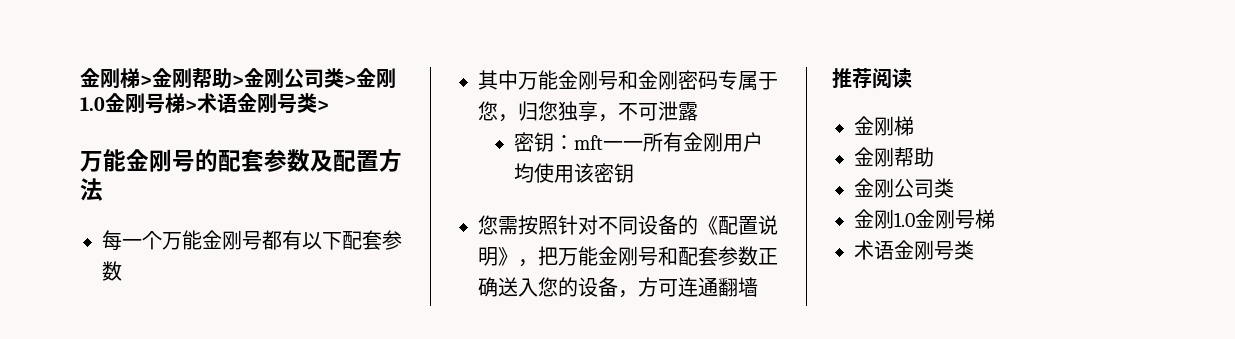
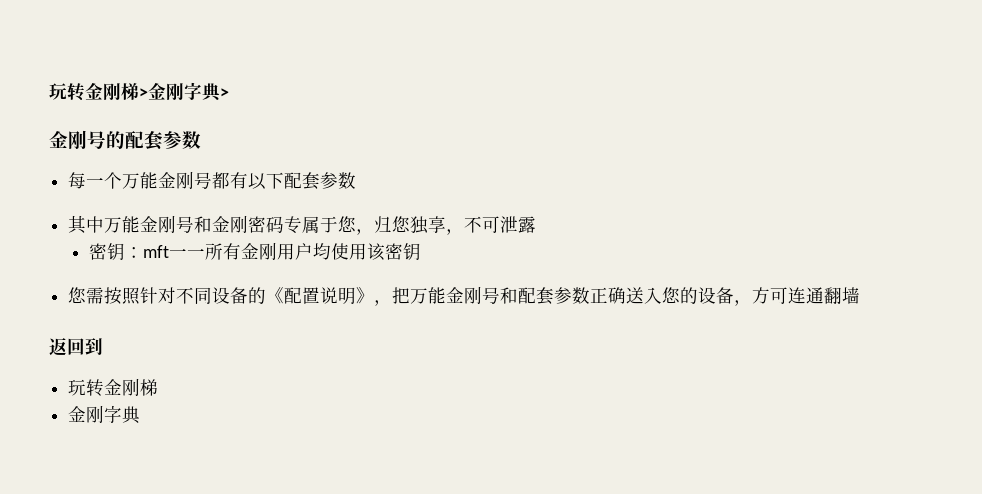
- 金刚梯>金刚帮助>金刚公司类>金刚1.0金刚号梯>术语金刚号类>
+ 玩转金刚梯>金刚字典>
- 万能金刚号的配套参数及配置方法
+ 金刚号的配套参数
- 推荐阅读
- 金刚梯
- 金刚帮助
- 金刚公司类
- 金刚1.0金刚号梯
- 术语金刚号类
+ 返回到
+ 玩转金刚梯
+ 金刚字典

